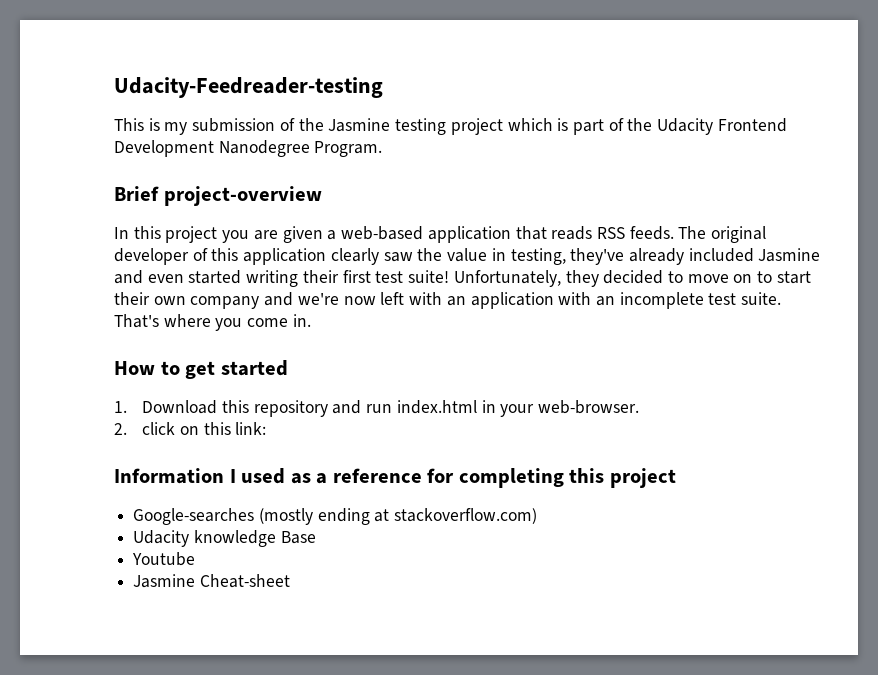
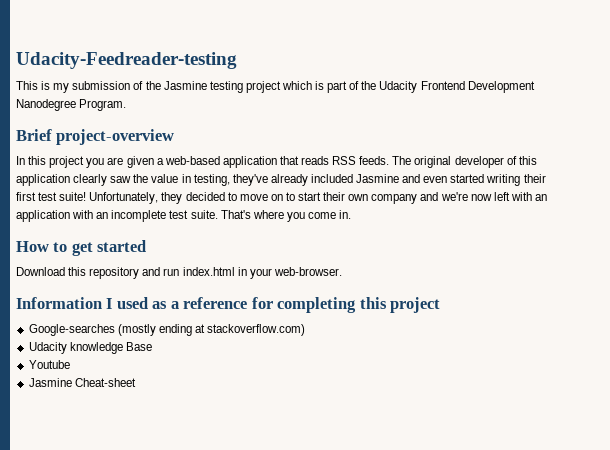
- 1. Download this repository and run index.html in your web-browser.
+ Download this repository and run index.html in your web-browser.
- 2. click on this link:

